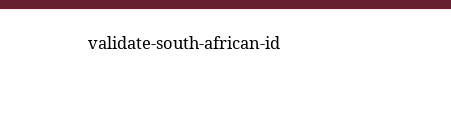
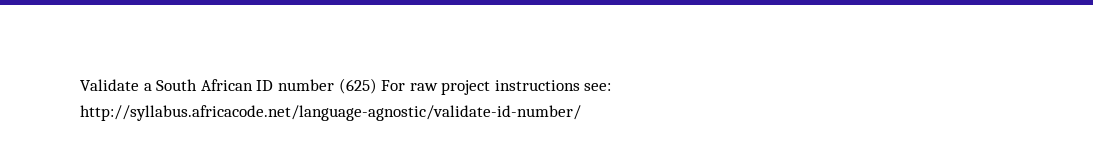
- validate-south-african-id
+ Validate a South African ID number (625) For raw project instructions see: http://syllabus.africacode.net/language-agnostic/validate-id-number/

